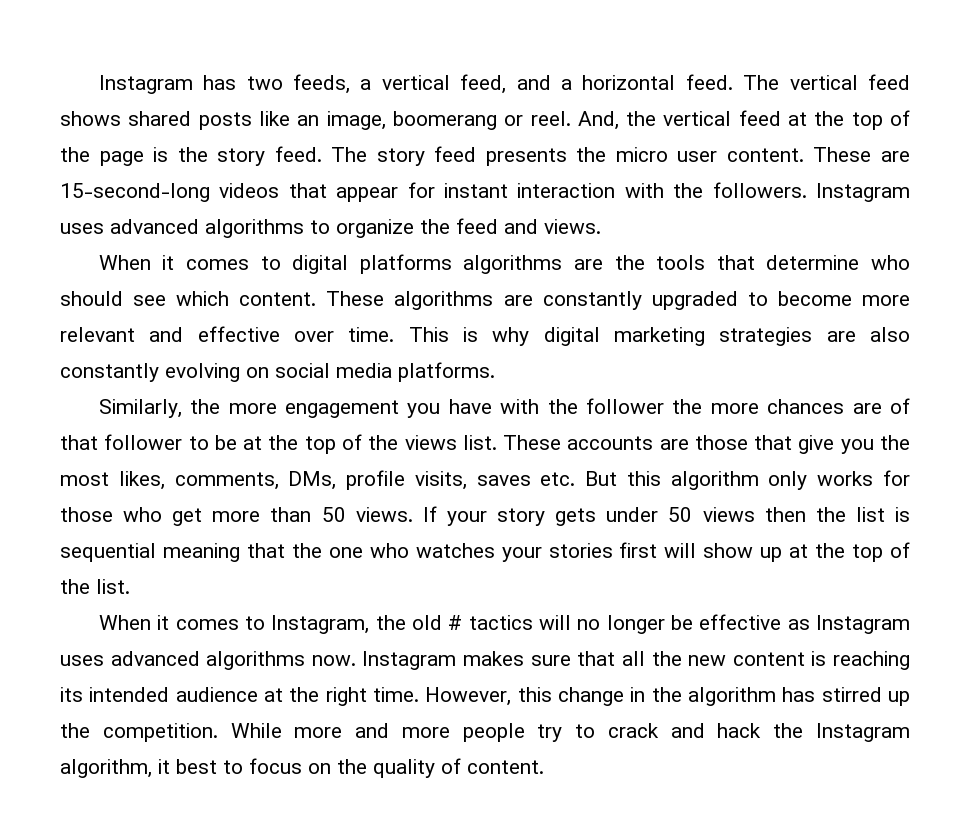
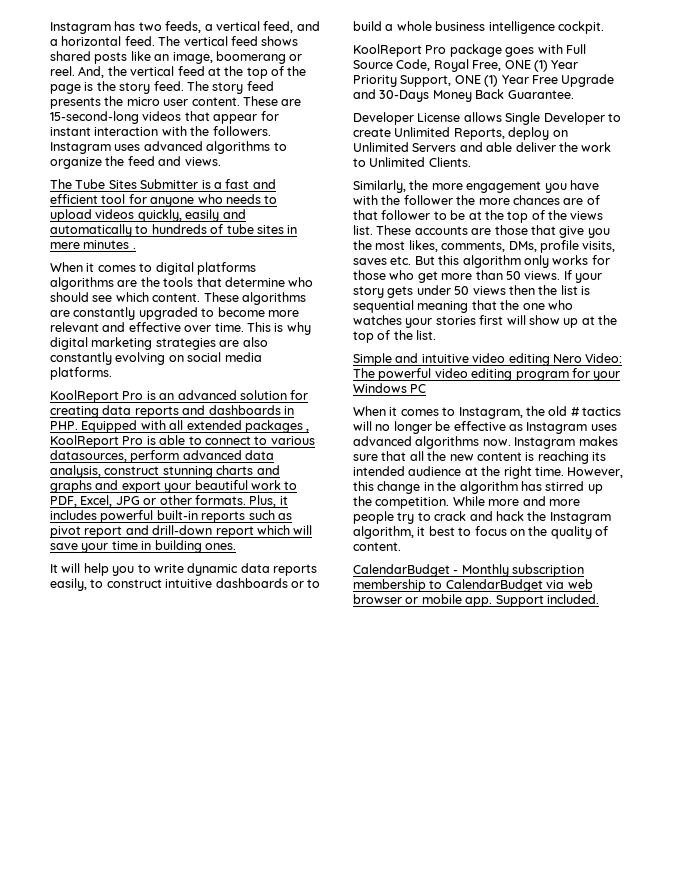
+ The Tube Sites Submitter is a fast and efficient tool for anyone who needs to upload videos quickly, easily and automatically to hundreds of tube sites in mere minutes .
+ KoolReport Pro is an advanced solution for creating data reports and dashboards in PHP. Equipped with all extended packages , KoolReport Pro is able to connect to various datasources, perform advanced data analysis, construct stunning charts and graphs and export your beautiful work to PDF, Excel, JPG or other formats. Plus, it includes powerful built-in reports such as pivot report and drill-down report which will save your time in building ones.
+ It will help you to write dynamic data reports easily, to construct intuitive dashboards or to build a whole business intelligence cockpit.
+ KoolReport Pro package goes with Full Source Code, Royal Free, ONE (1) Year Priority Support, ONE (1) Year Free Upgrade and 30-Days Money Back Guarantee.
+ Developer License allows Single Developer to create Unlimited Reports, deploy on Unlimited Servers and able deliver the work to Unlimited Clients.
+ Simple and intuitive video editing Nero Video: The powerful video editing program for your Windows PC
+ CalendarBudget - Monthly subscription membership to CalendarBudget via web browser or mobile app. Support included.

